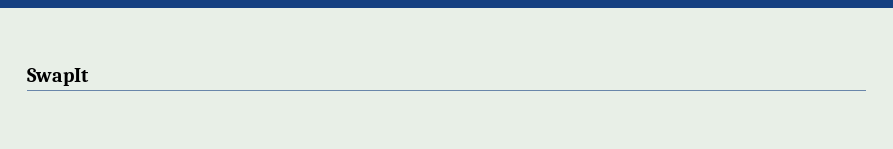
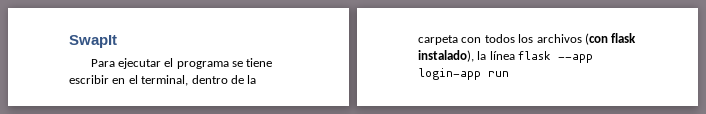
+ Para ejecutar el programa se tiene escribir en el terminal, dentro de la carpeta con todos los archivos (con flask instalado), la línea flask --app login-app run

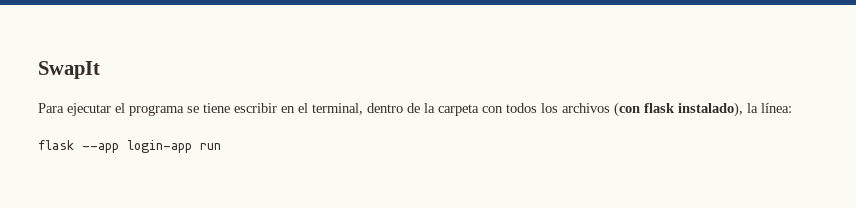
- Para ejecutar el programa se tiene escribir en el terminal, dentro de la carpeta con todos los archivos (con flask instalado), la línea flask --app login-app run
+ Para ejecutar el programa se tiene escribir en el terminal, dentro de la carpeta con todos los archivos (con flask instalado), la línea:
+ flask --app login-app run

